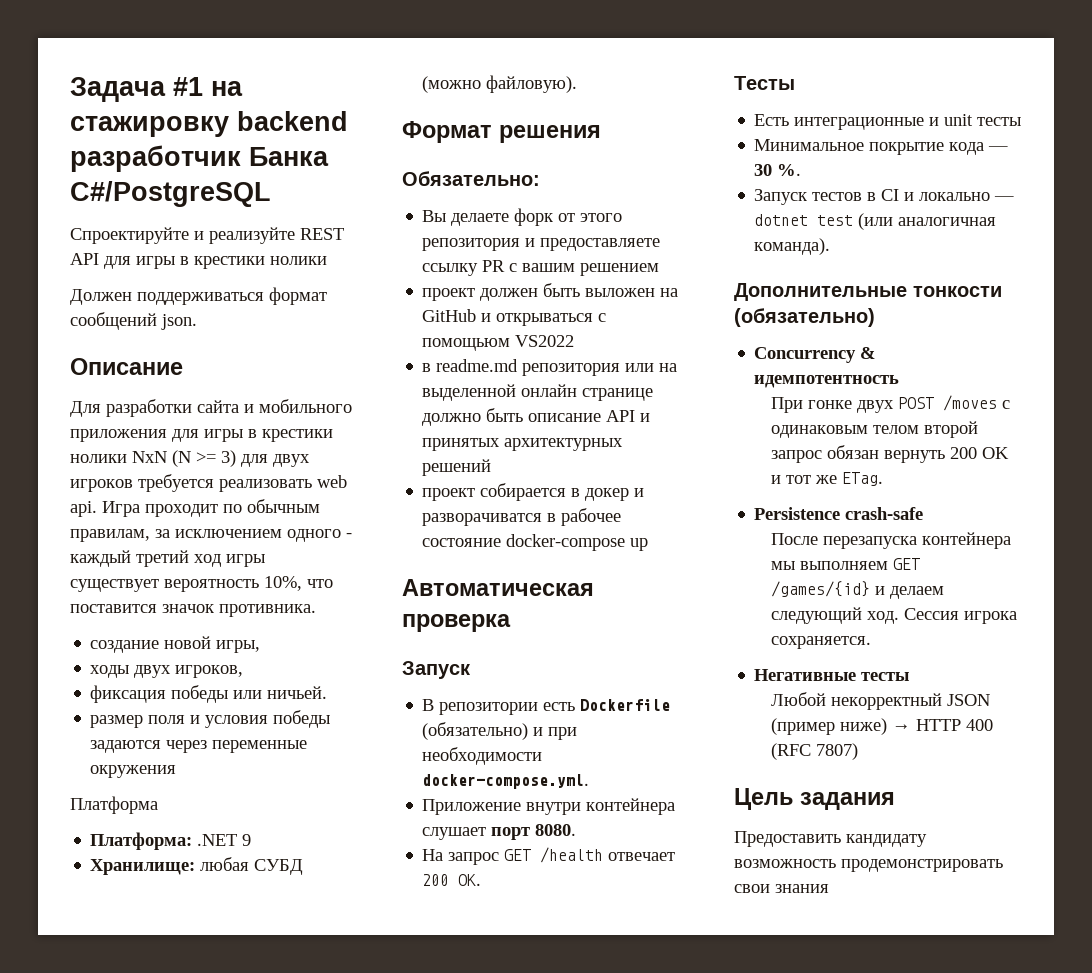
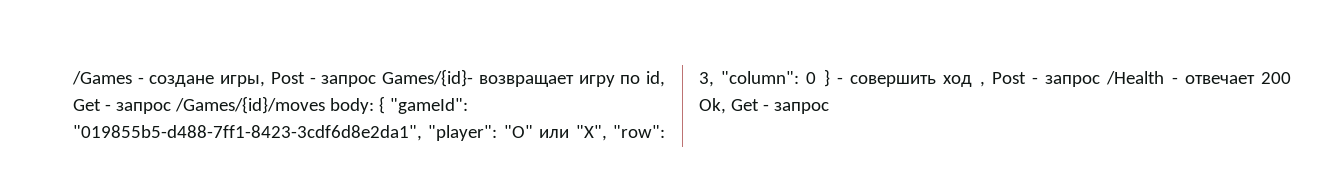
- Задача #1 на стажировку backend разработчик Банка C#/PostgreSQL
- Спроектируйте и реализуйте REST API для игры в крестики нолики
- Должен поддерживаться формат сообщений json.
- Описание
- Для разработки сайта и мобильного приложения для игры в крестики нолики NxN (N >= 3) для двух игроков требуется реализовать web api. Игра проходит по обычным правилам, за исключением одного - каждый третий ход игры существует вероятность 10%, что поставится значок противника.
- создание новой игры,
- ходы двух игроков,
- фиксация победы или ничьей.
- размер поля и условия победы задаются через переменные окружения
- Платформа
- Платформа: .NET 9
- Хранилище: любая СУБД (можно файловую).
- Формат решения
- Обязательно:
- Вы делаете форк от этого репозитория и предоставляете ссылку PR с вашим решением
- проект должен быть выложен на GitHub и открываться с помощьюм VS2022
- в readme.md репозитория или на выделенной онлайн странице должно быть описание API и принятых архитектурных решений
- проект собирается в докер и разворачиватся в рабочее состояние docker-compose up
- Автоматическая проверка
- Запуск
- В репозитории есть Dockerfile (обязательно) и при необходимости docker-compose.yml.
- Приложение внутри контейнера слушает порт 8080.
- На запрос GET /health отвечает 200 OK.
- Тесты
- Есть интеграционные и unit тесты
- Минимальное покрытие кода — 30 %.
- Запуск тестов в CI и локально — dotnet test (или аналогичная команда).
- Дополнительные тонкости (обязательно)
- Concurrency & идемпотентность
- При гонке двух POST /moves с одинаковым телом второй запрос обязан вернуть 200 OK и тот же ETag.
- Persistence crash-safe
- После перезапуска контейнера мы выполняем GET /games/{id} и делаем следующий ход. Сессия игрока сохраняется.
- Негативные тесты
- Любой некорректный JSON (пример ниже) → HTTP 400 (RFC 7807)
- Цель задания
- Предоставить кандидату возможность продемонстрировать свои знания
+ /Games - создане игры, Post - запрос Games/{id}- возвращает игру по id, Get - запрос /Games/{id}/moves body: { "gameId": "019855b5-d488-7ff1-8423-3cdf6d8e2da1", "player": "O" или "X", "row": 3, "column": 0 } - совершить ход , Post - запрос /Health - отвечает 200 Ok, Get - запрос

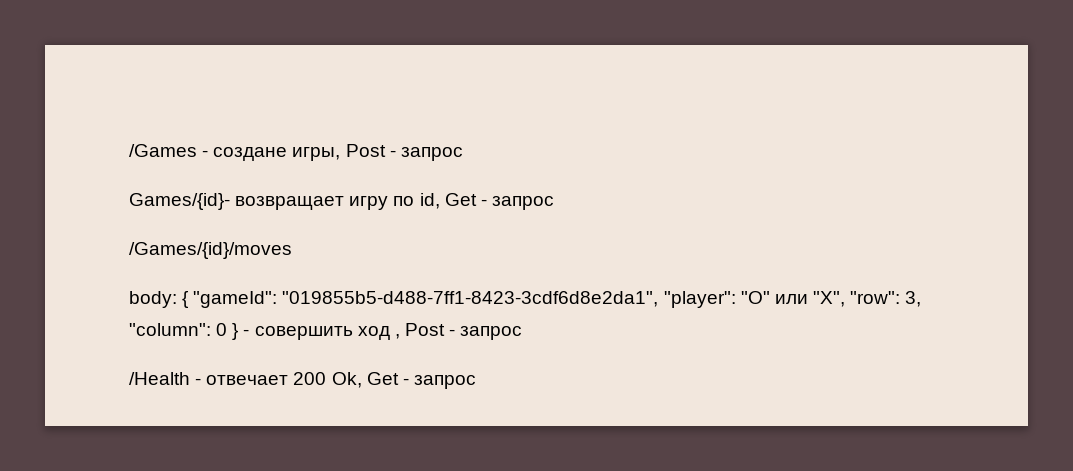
- /Games - создане игры, Post - запрос Games/{id}- возвращает игру по id, Get - запрос /Games/{id}/moves body: { "gameId": "019855b5-d488-7ff1-8423-3cdf6d8e2da1", "player": "O" или "X", "row": 3, "column": 0 } - совершить ход , Post - запрос /Health - отвечает 200 Ok, Get - запрос
+ /Games - создане игры, Post - запрос
+ Games/{id}- возвращает игру по id, Get - запрос
+ /Games/{id}/moves
+ body: { "gameId": "019855b5-d488-7ff1-8423-3cdf6d8e2da1", "player": "O" или "X", "row": 3, "column": 0 } - совершить ход , Post - запрос
+ /Health - отвечает 200 Ok, Get - запрос

